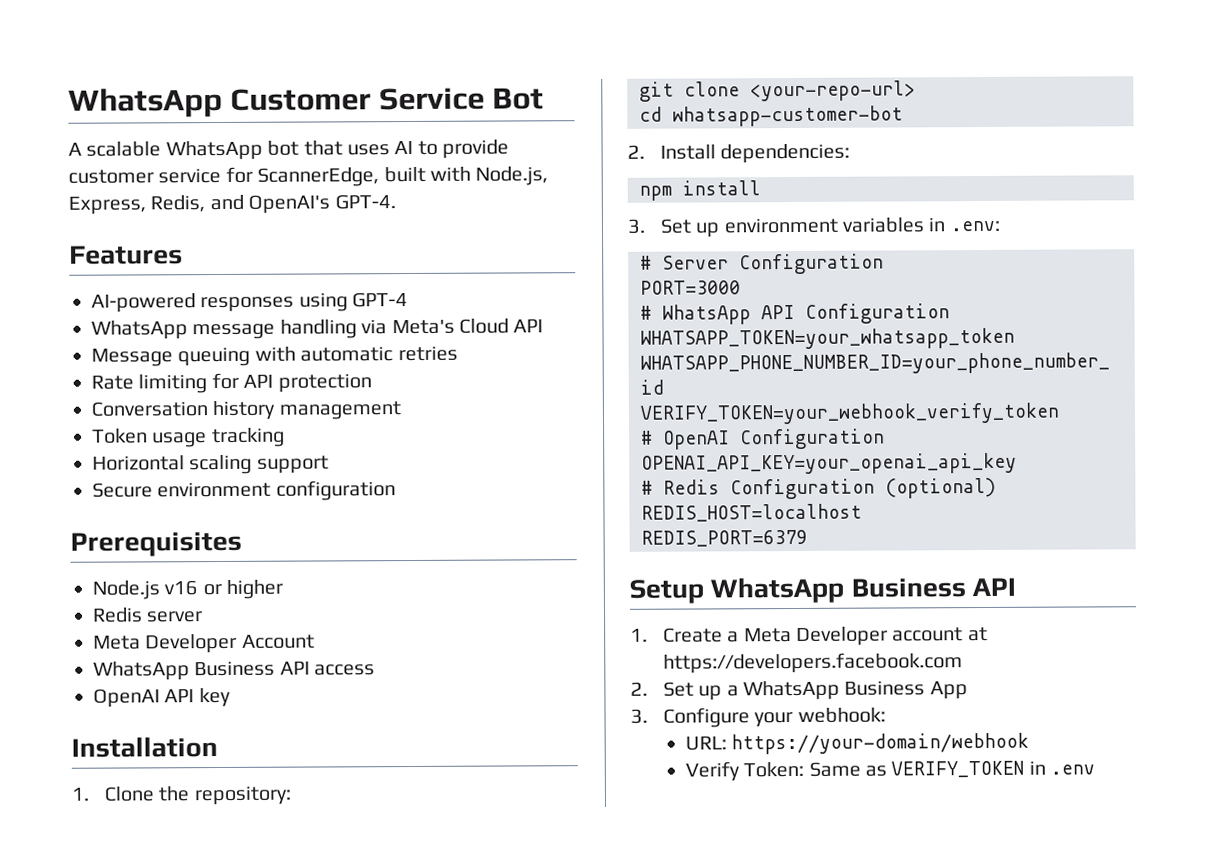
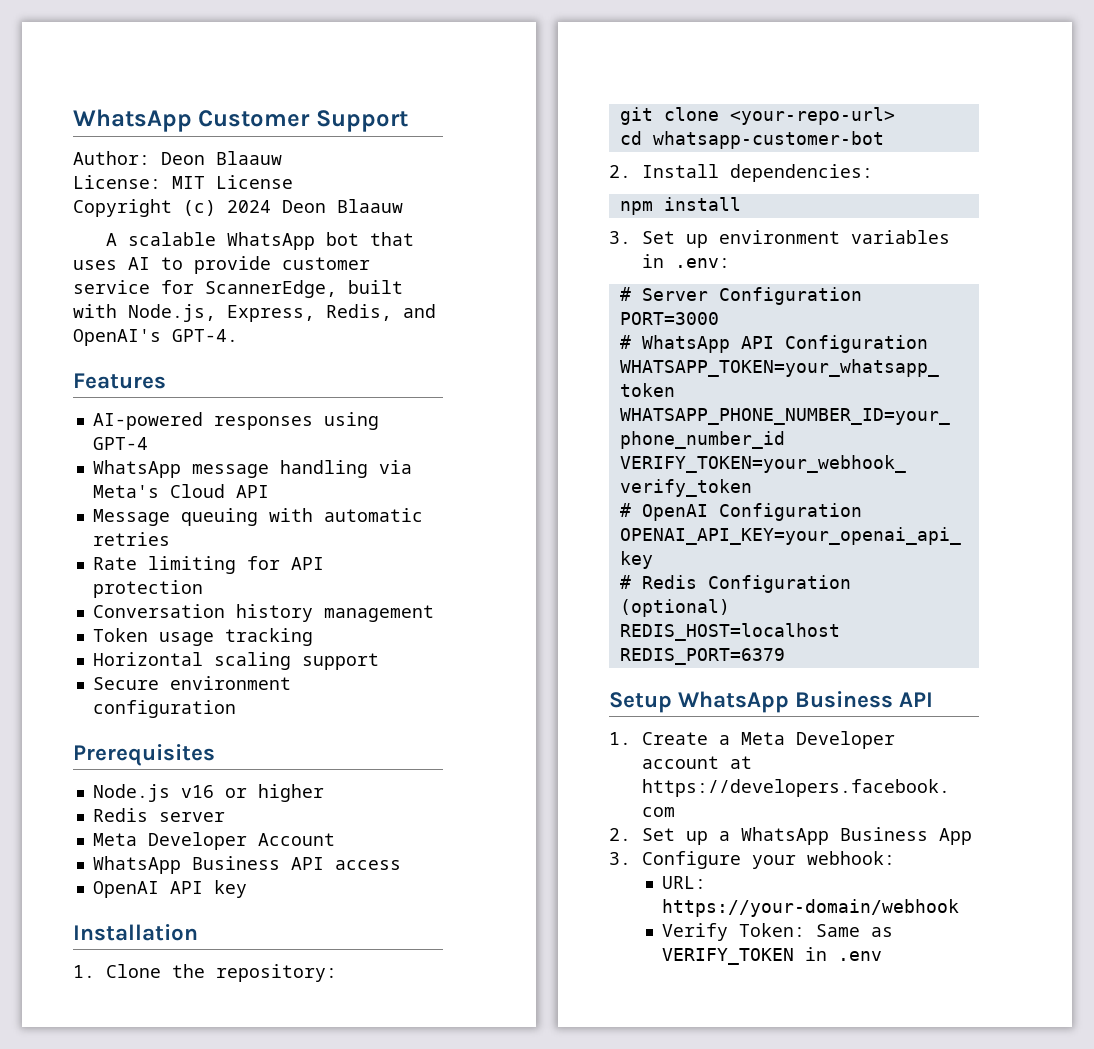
- WhatsApp Customer Service Bot
+ WhatsApp Customer Support
+ Author: Deon Blaauw
+ License: MIT License
+ Copyright (c) 2024 Deon Blaauw

